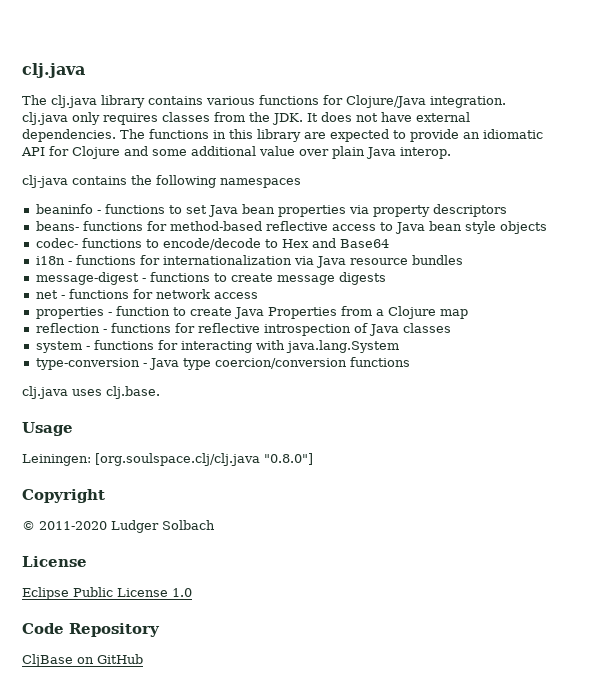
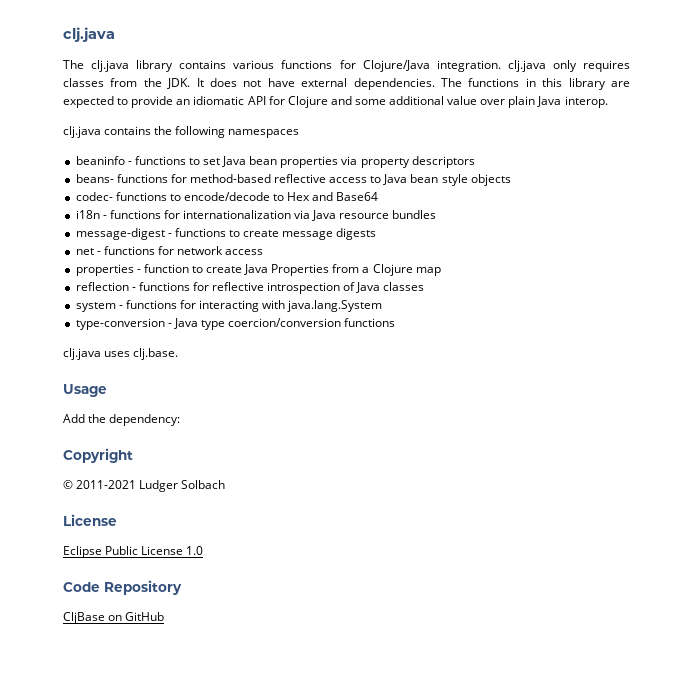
- clj-java contains the following namespaces
+ clj.java contains the following namespaces
- Leiningen: [org.soulspace.clj/clj.java "0.8.0"]
+ Add the dependency:
- © 2011-2020 Ludger Solbach
+ © 2011-2021 Ludger Solbach

